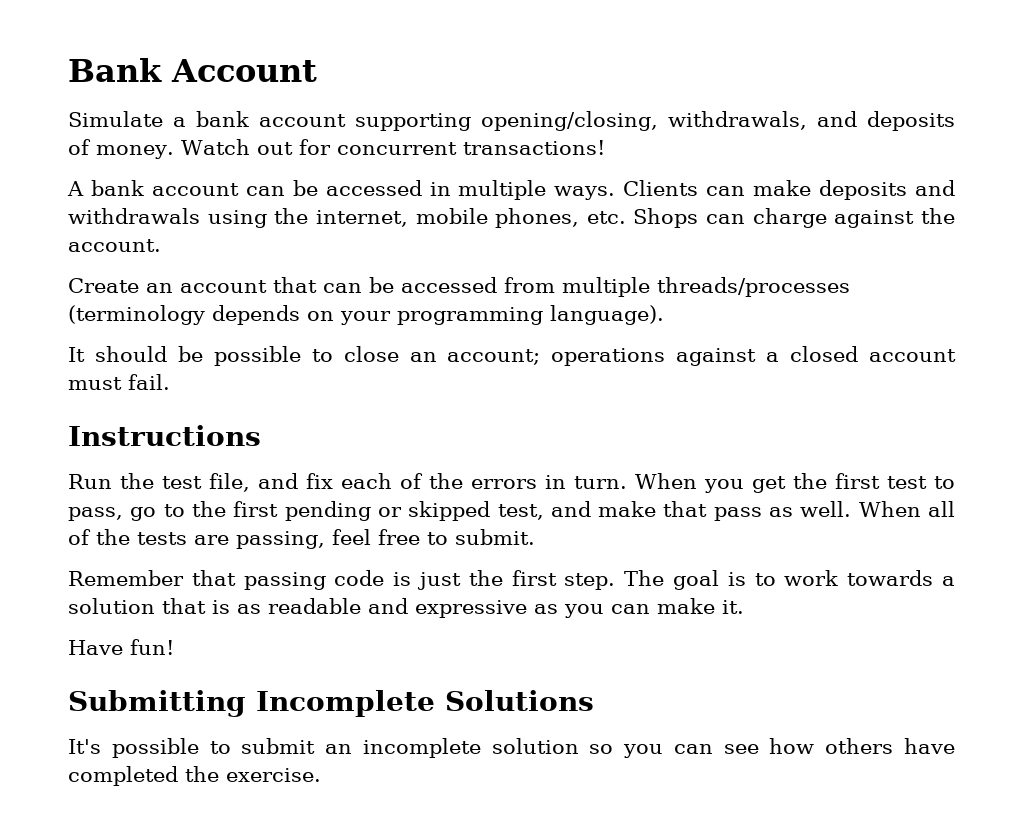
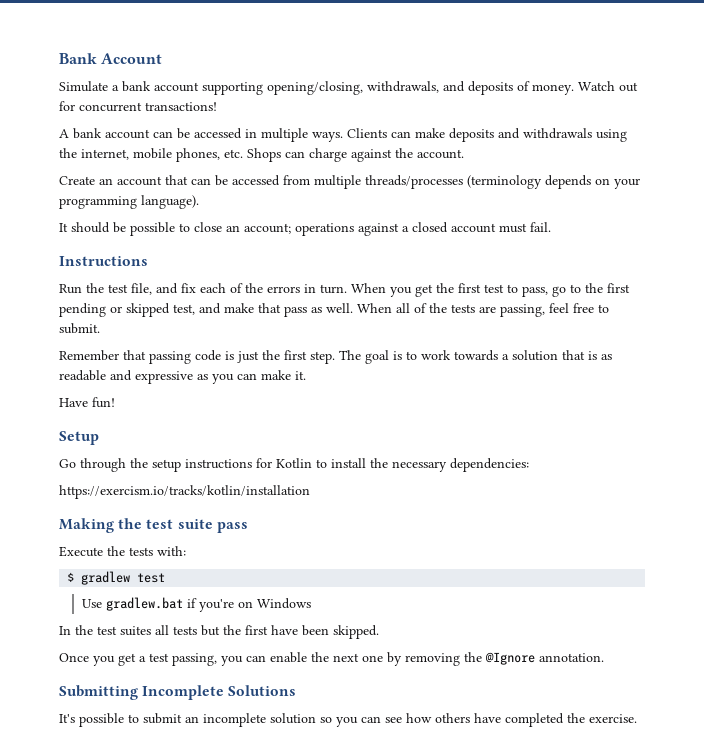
+ Setup
+ Go through the setup instructions for Kotlin to install the necessary dependencies:
+ https://exercism.io/tracks/kotlin/installation
+ Making the test suite pass
+ Execute the tests with:
+ $ gradlew test
+ Use gradlew.bat if you're on Windows
+ In the test suites all tests but the first have been skipped.
+ Once you get a test passing, you can enable the next one by removing the @Ignore annotation.

